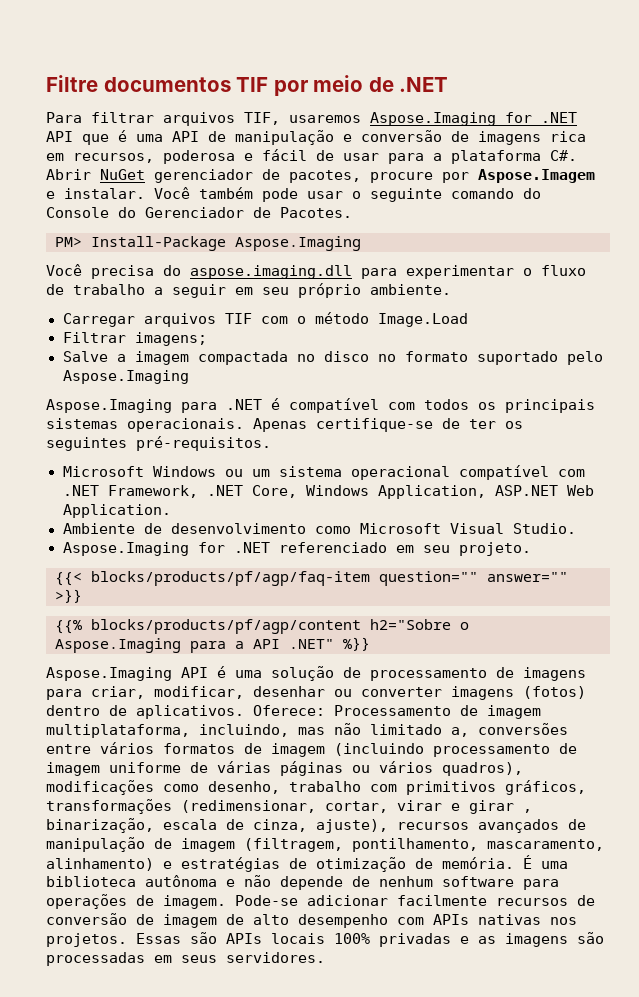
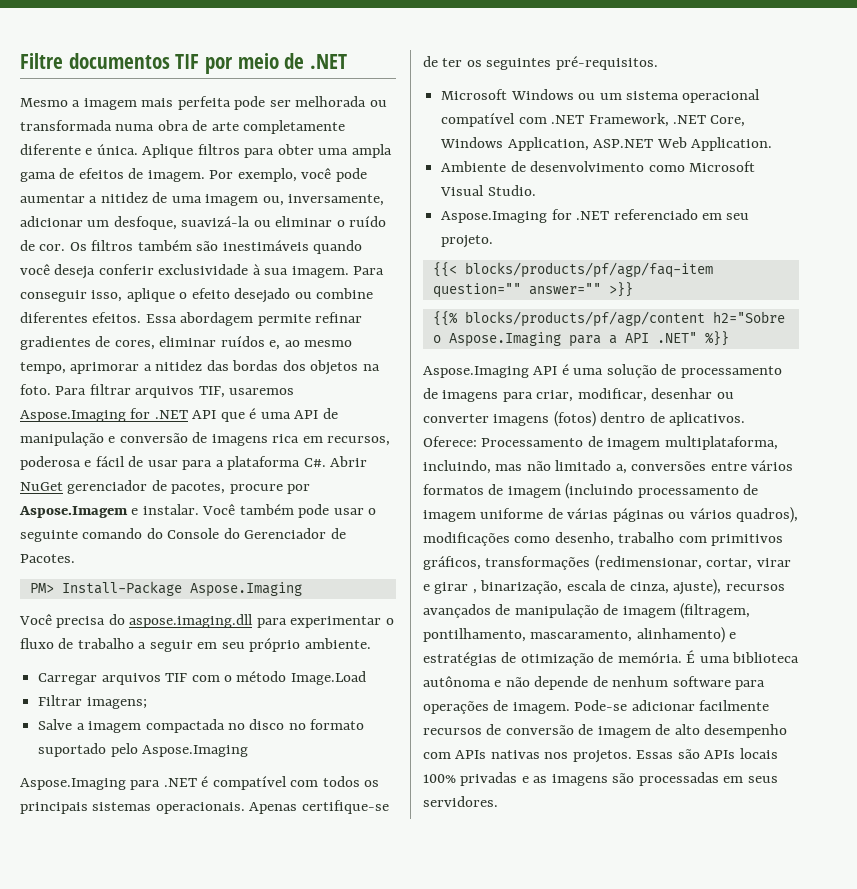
+ Mesmo a imagem mais perfeita pode ser melhorada ou transformada numa obra de arte completamente diferente e única. Aplique filtros para obter uma ampla gama de efeitos de imagem. Por exemplo, você pode aumentar a nitidez de uma imagem ou, inversamente, adicionar um desfoque, suavizá-la ou eliminar o ruído de cor. Os filtros também são inestimáveis quando você deseja conferir exclusividade à sua imagem. Para conseguir isso, aplique o efeito desejado ou combine diferentes efeitos. Essa abordagem permite refinar gradientes de cores, eliminar ruídos e, ao mesmo tempo, aprimorar a nitidez das bordas dos objetos na foto.

